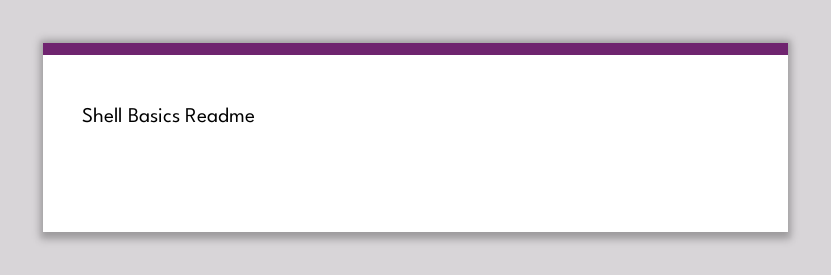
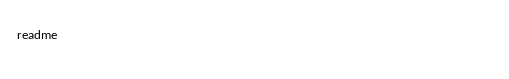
- Shell Basics Readme
+ readme

